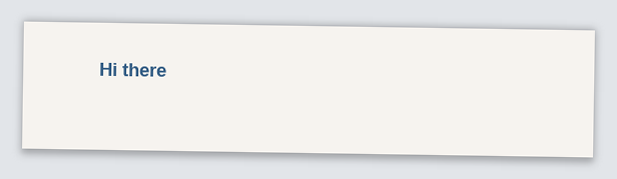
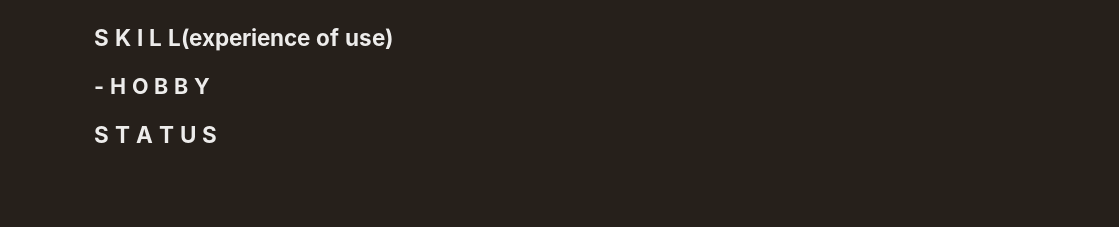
- Hi there
+ S K I L L(experience of use)
+ - H O B B Y
+ S T A T U S

